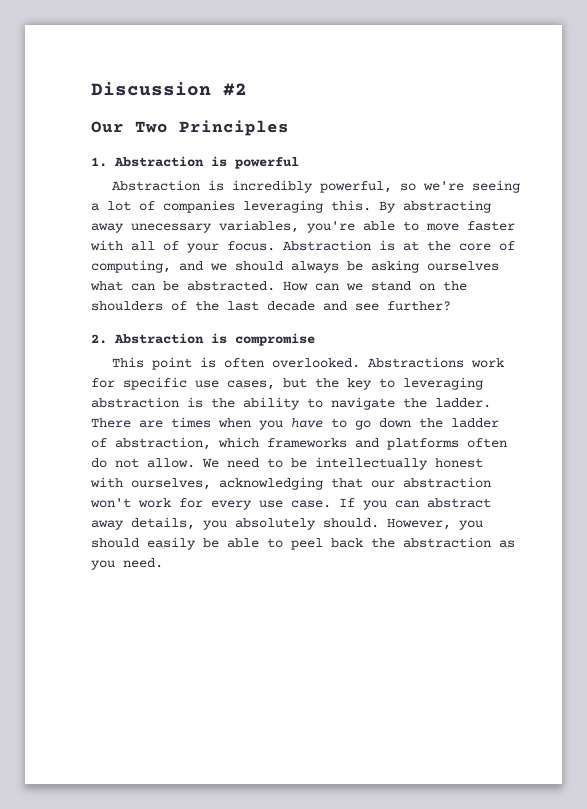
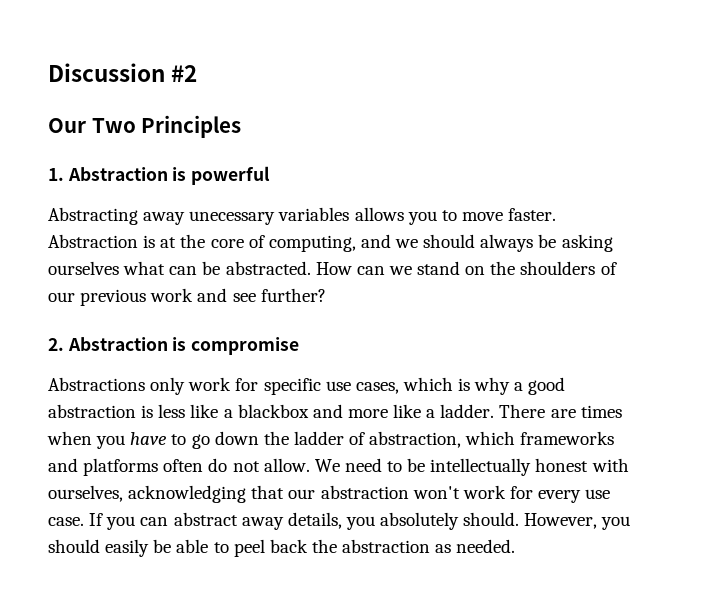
- Abstraction is incredibly powerful, so we're seeing a lot of companies leveraging this. By abstracting away unecessary variables, you're able to move faster with all of your focus.
+ Abstracting away unecessary variables allows you to move faster.
- How can we stand on the shoulders of the last decade and see further?
+ How can we stand on the shoulders of our previous work and see further?
- This point is often overlooked. Abstractions work for specific use cases, but the key to leveraging abstraction is the ability to navigate the ladder.
+ Abstractions only work for specific use cases, which is why a good abstraction is less like a blackbox and more like a ladder.
- However, you should easily be able to peel back the abstraction as you need.
+ However, you should easily be able to peel back the abstraction as needed.

